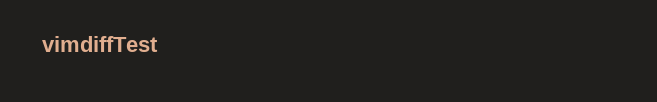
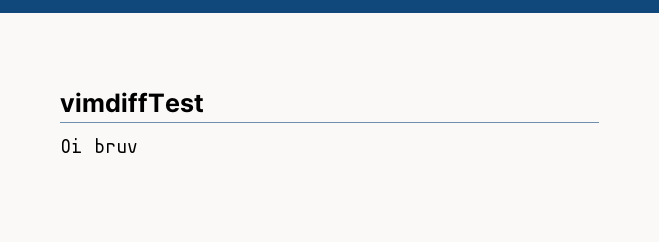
+ Oi bruv

